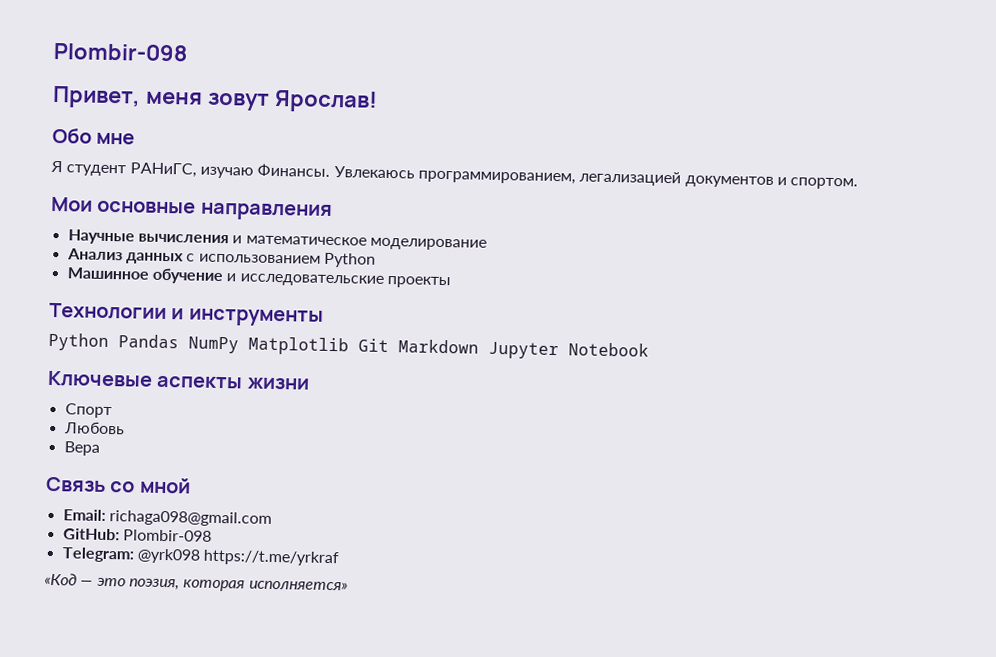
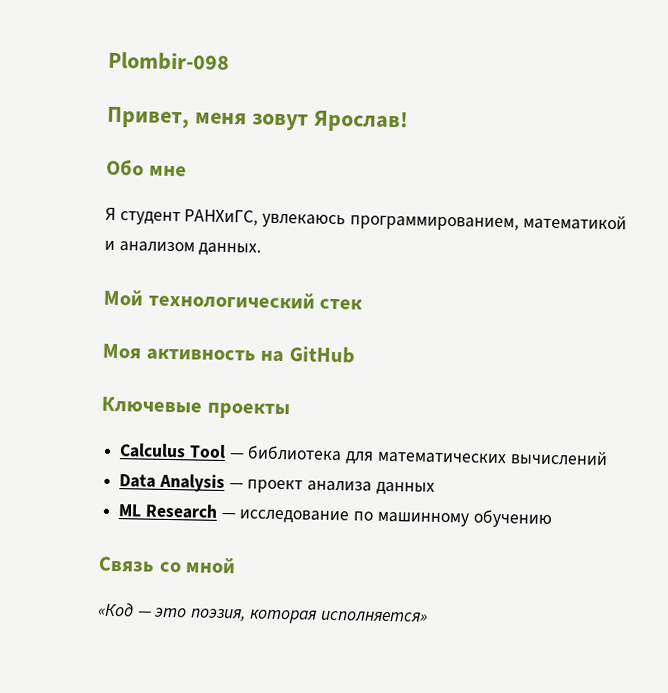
- Я студент РАНиГС, изучаю Финансы. Увлекаюсь программированием, легализацией документов и спортом.
- Мои основные направления
- Научные вычисления и математическое моделирование
- Анализ данных с использованием Python
- Машинное обучение и исследовательские проекты
- Технологии и инструменты
- Python Pandas NumPy Matplotlib Git Markdown Jupyter Notebook
- Ключевые аспекты жизни
- Спорт
- Любовь
- Вера
+ Я студент РАНХиГС, увлекаюсь программированием, математикой и анализом данных.
+ Мой технологический стек
+ Моя активность на GitHub
+ Ключевые проекты
+ Calculus Tool — библиотека для математических вычислений
+ Data Analysis — проект анализа данных
+ ML Research — исследование по машинному обучению
  Связь со мной
- Email: richaga098@gmail.com
- GitHub: Plombir-098
- Telegram: @yrk098 https://t.me/yrkraf

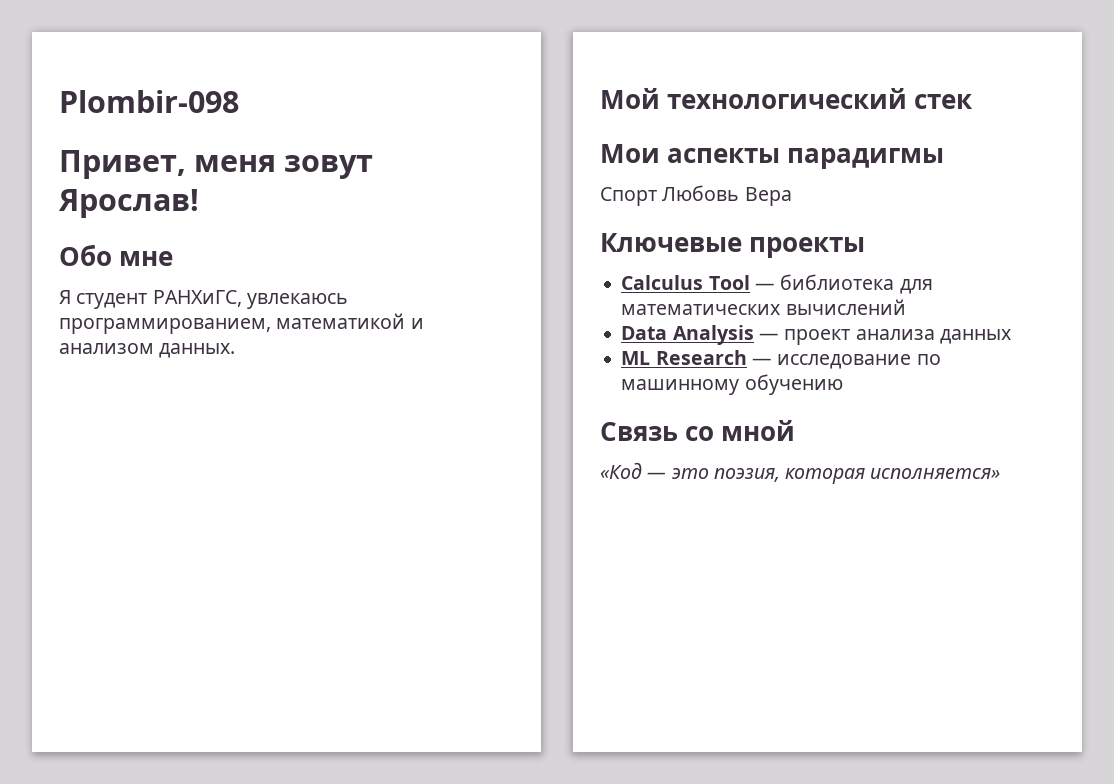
- Моя активность на GitHub
+ Мои аспекты парадигмы
+ Спорт Любовь Вера

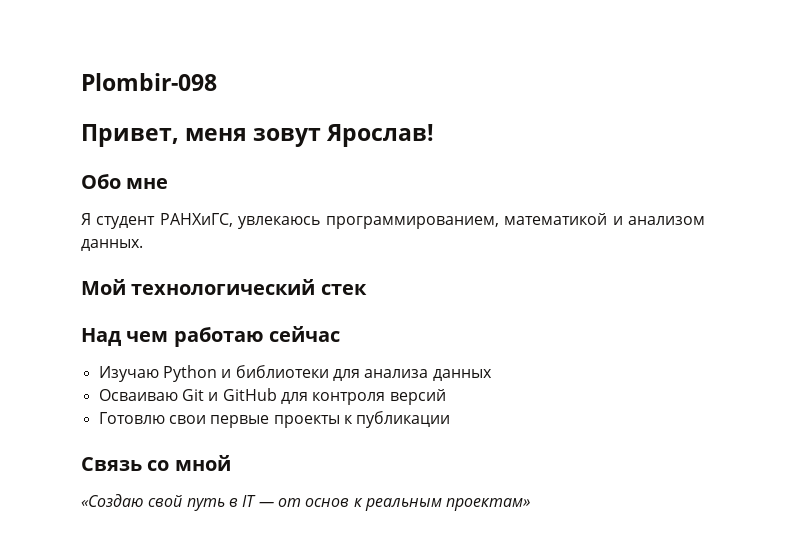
- Мои аспекты парадигмы
- Спорт Любовь Вера
- Ключевые проекты
- Calculus Tool — библиотека для математических вычислений
- Data Analysis — проект анализа данных
- ML Research — исследование по машинному обучению
+ Над чем работаю сейчас
+ Изучаю Python и библиотеки для анализа данных
+ Осваиваю Git и GitHub для контроля версий
+ Готовлю свои первые проекты к публикации
  Связь со мной
- «Код — это поэзия, которая исполняется»
+ «Создаю свой путь в IT — от основ к реальным проектам»

